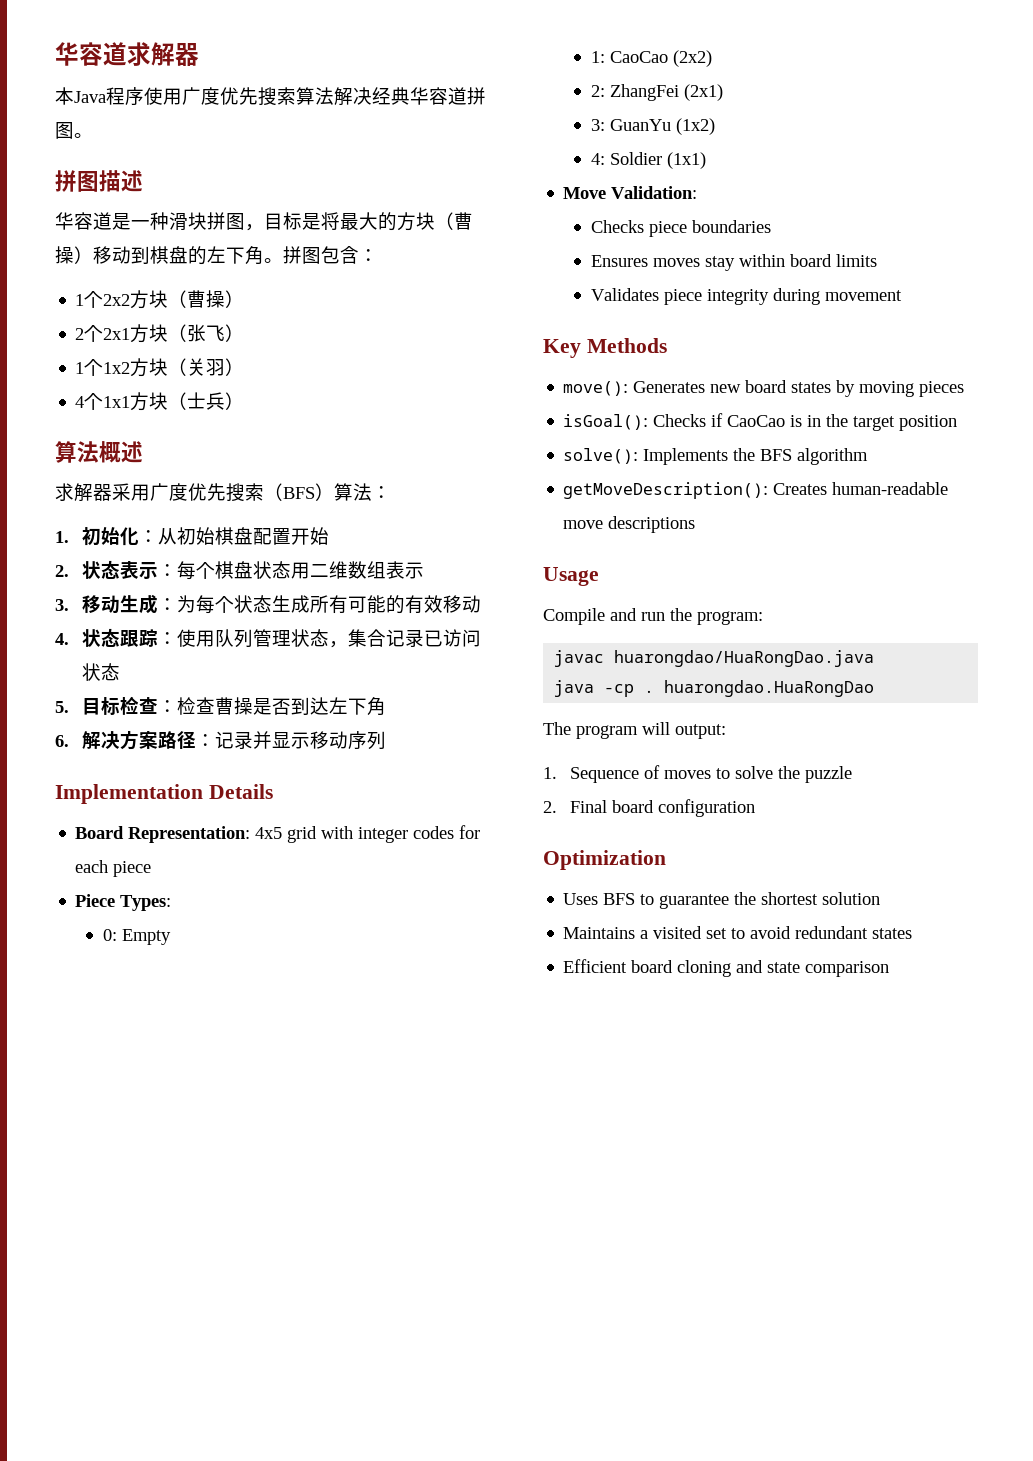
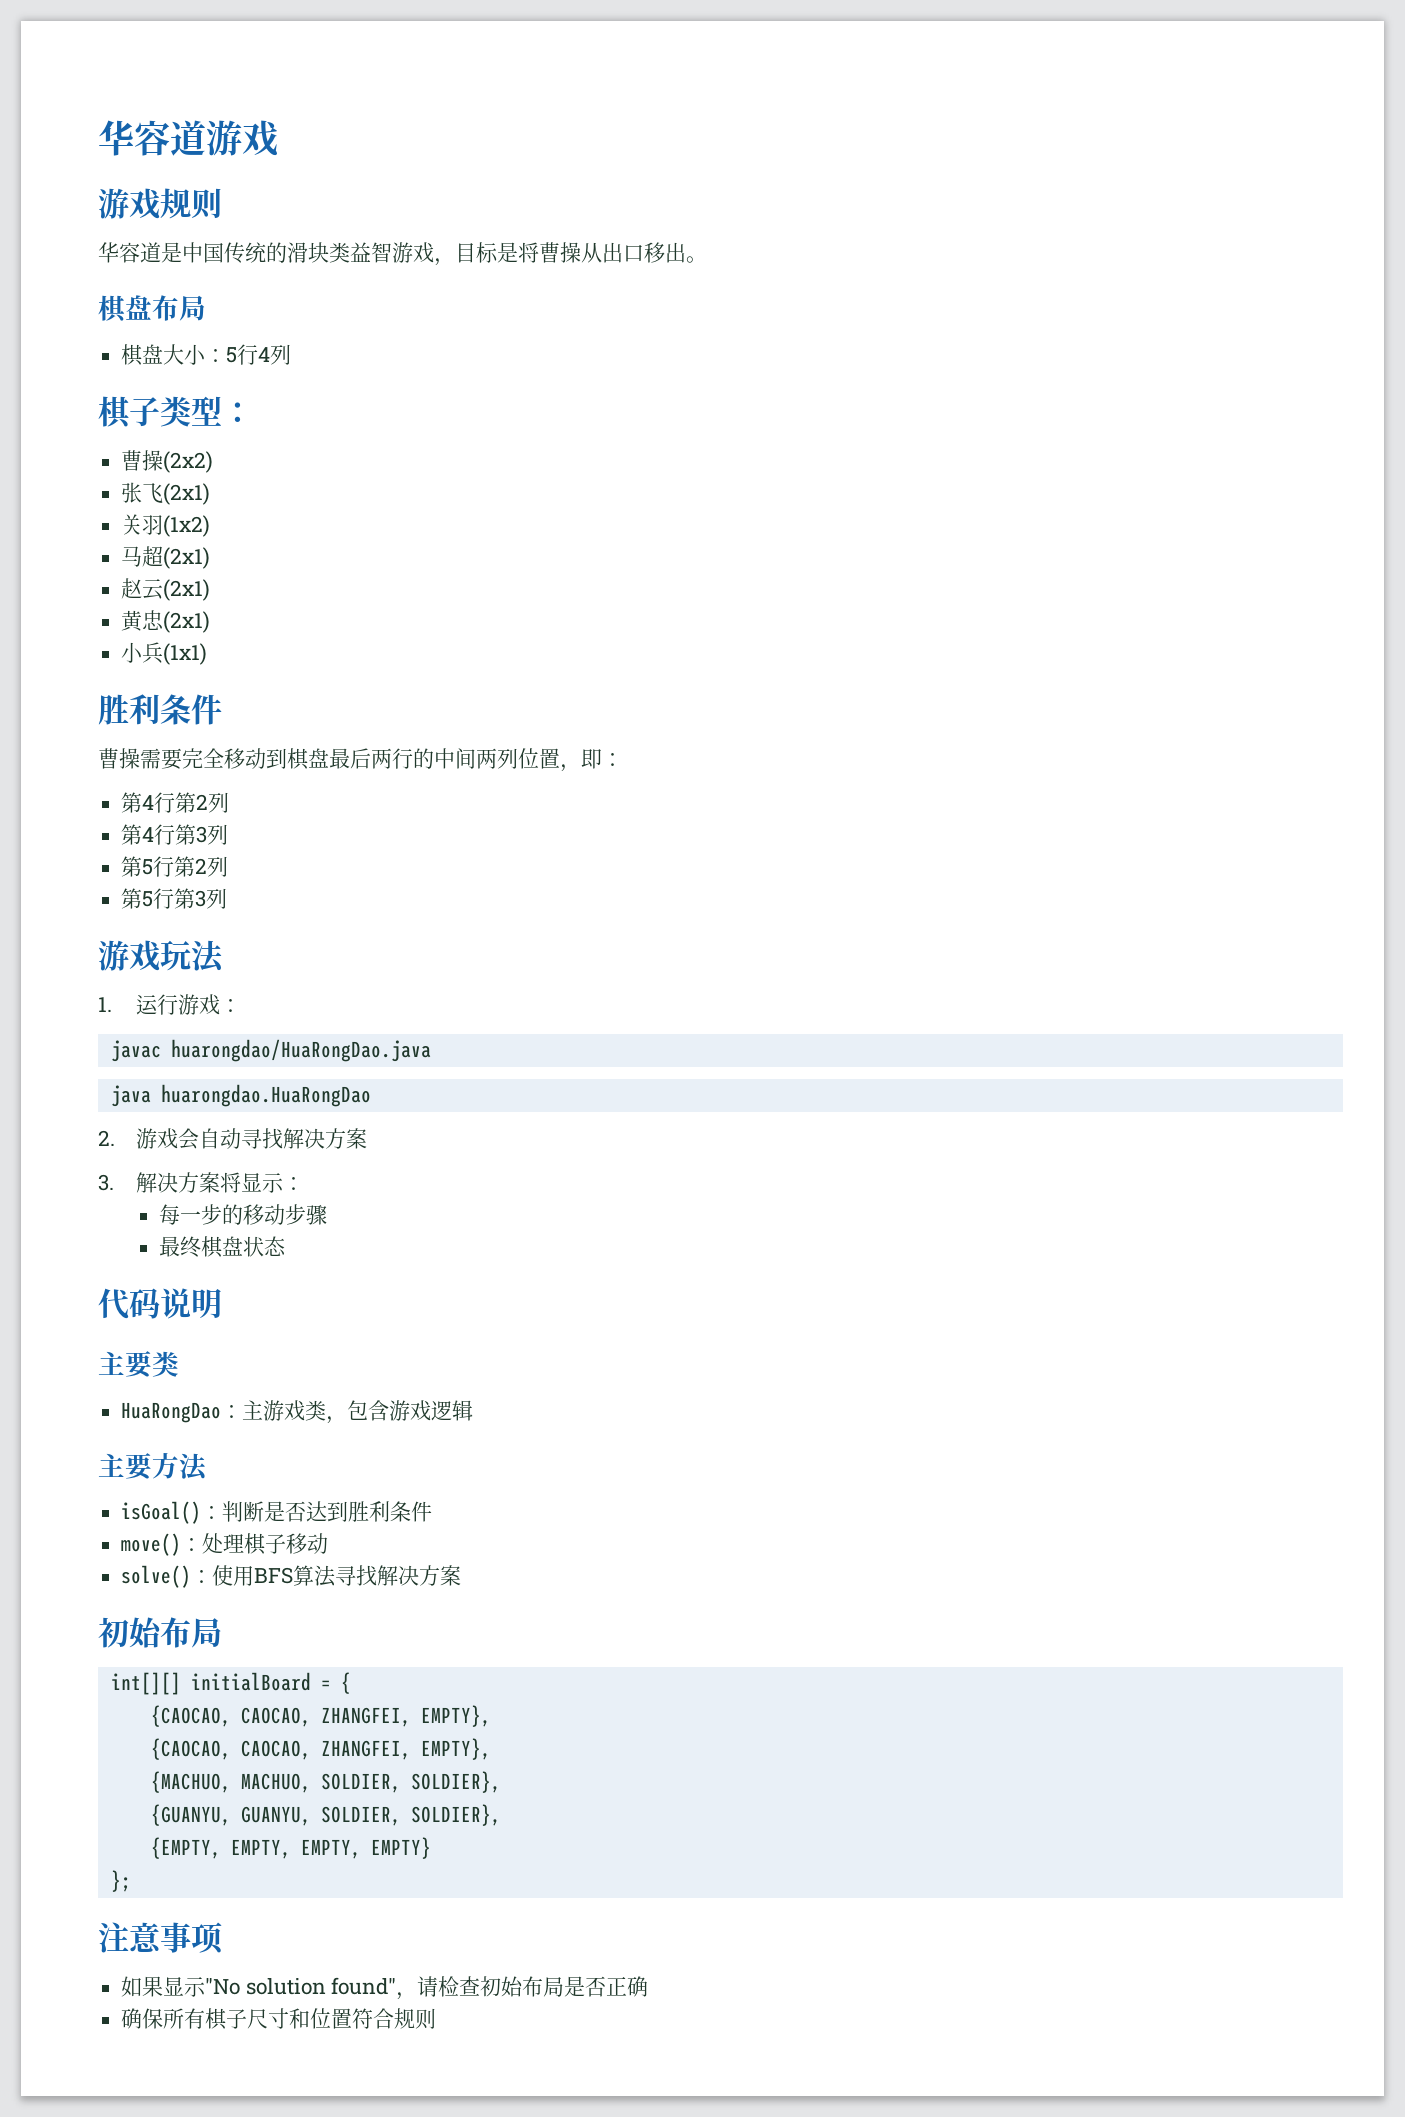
- 华容道求解器
- 本Java程序使用广度优先搜索算法解决经典华容道拼图。
- 拼图描述
- 华容道是一种滑块拼图，目标是将最大的方块（曹操）移动到棋盘的左下角。拼图包含：
- 1个2x2方块（曹操）
- 2个2x1方块（张飞）
- 1个1x2方块（关羽）
- 4个1x1方块（士兵）
- 算法概述
- 求解器采用广度优先搜索（BFS）算法：
- 1.初始化：从初始棋盘配置开始
- 2.状态表示：每个棋盘状态用二维数组表示
- 3.移动生成：为每个状态生成所有可能的有效移动
- 4.状态跟踪：使用队列管理状态，集合记录已访问状态
- 5.目标检查：检查曹操是否到达左下角
- 6.解决方案路径：记录并显示移动序列
- Implementation Details
- Board Representation: 4x5 grid with integer codes for each piece
- Piece Types:
- 0: Empty
- 1: CaoCao (2x2)
- 2: ZhangFei (2x1)
- 3: GuanYu (1x2)
- 4: Soldier (1x1)
- Move Validation:
- Checks piece boundaries
- Ensures moves stay within board limits
- Validates piece integrity during movement
- Key Methods
- move(): Generates new board states by moving pieces
- isGoal(): Checks if CaoCao is in the target position
- solve(): Implements the BFS algorithm
- getMoveDescription(): Creates human-readable move descriptions
- Usage
- Compile and run the program:
+ 华容道游戏
+ 游戏规则
+ 华容道是中国传统的滑块类益智游戏，目标是将曹操从出口移出。
+ 棋盘布局
+ 棋盘大小：5行4列
+ 棋子类型：
+ 曹操(2x2)
+ 张飞(2x1)
+ 关羽(1x2)
+ 马超(2x1)
+ 赵云(2x1)
+ 黄忠(2x1)
+ 小兵(1x1)
+ 胜利条件
+ 曹操需要完全移动到棋盘最后两行的中间两列位置，即：
+ 第4行第2列
+ 第4行第3列
+ 第5行第2列
+ 第5行第3列
+ 游戏玩法
+ 1.运行游戏：
  javac huarongdao/HuaRongDao.java
- java -cp . huarongdao.HuaRongDao
- The program will output:
- 1. Sequence of moves to solve the puzzle
- 2. Final board configuration
- Optimization
- Uses BFS to guarantee the shortest solution
- Maintains a visited set to avoid redundant states
- Efficient board cloning and state comparison
+ java huarongdao.HuaRongDao
+ 2.游戏会自动寻找解决方案
+ 3.解决方案将显示：
+ 每一步的移动步骤
+ 最终棋盘状态
+ 代码说明
+ 主要类
+ HuaRongDao：主游戏类，包含游戏逻辑
+ 主要方法
+ isGoal()：判断是否达到胜利条件
+ move()：处理棋子移动
+ solve()：使用BFS算法寻找解决方案
+ 初始布局
+ int[][] initialBoard = {
+ {CAOCAO, CAOCAO, ZHANGFEI, EMPTY},
+ {CAOCAO, CAOCAO, ZHANGFEI, EMPTY},
+ {MACHUO, MACHUO, SOLDIER, SOLDIER},
+ {GUANYU, GUANYU, SOLDIER, SOLDIER},
+ {EMPTY, EMPTY, EMPTY, EMPTY}
+ };
+ 注意事项
+ 如果显示"No solution found"，请检查初始布局是否正确
+ 确保所有棋子尺寸和位置符合规则

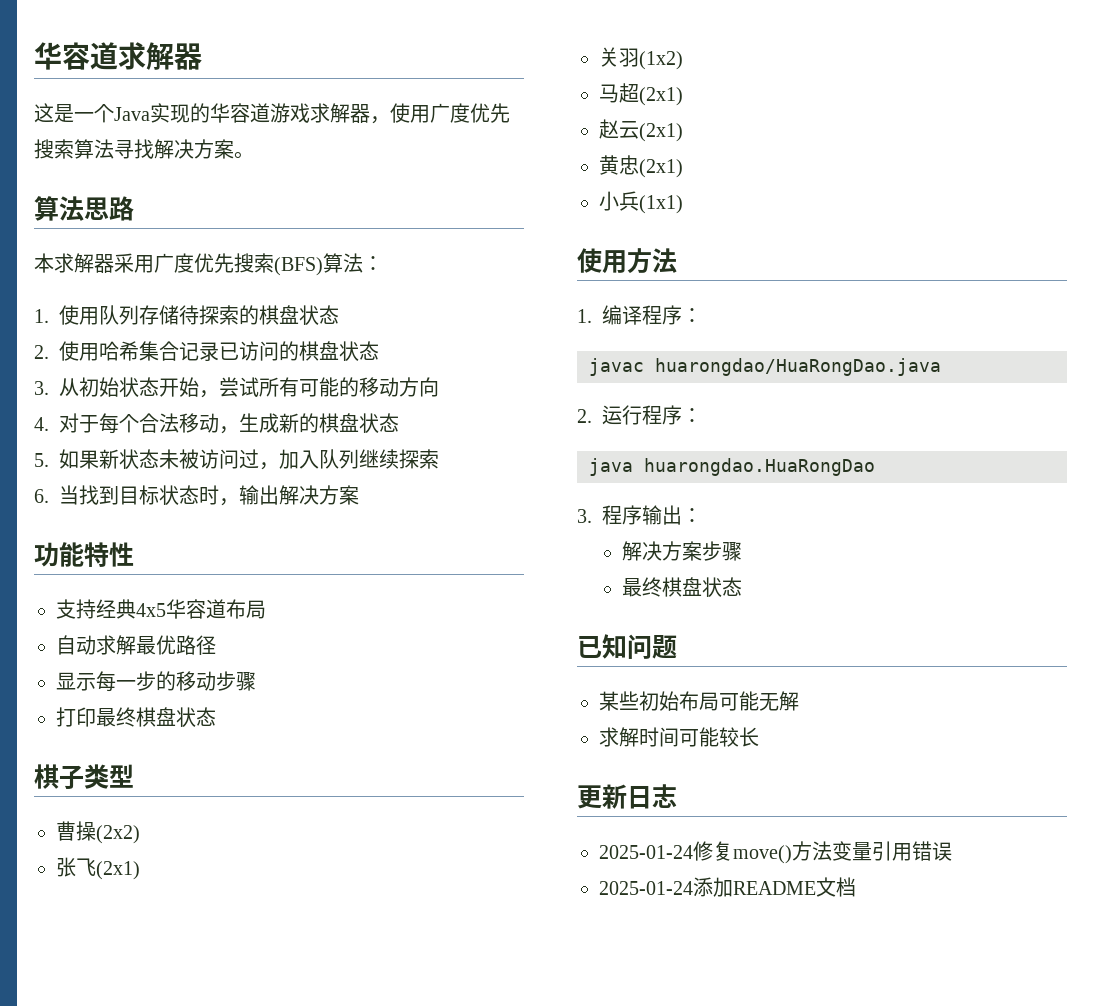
- 华容道游戏
- 游戏规则
- 华容道是中国传统的滑块类益智游戏，目标是将曹操从出口移出。
- 棋盘布局
- 棋盘大小：5行4列
+ 华容道求解器
+ 这是一个Java实现的华容道游戏求解器，使用广度优先搜索算法寻找解决方案。
+ 算法思路
+ 本求解器采用广度优先搜索(BFS)算法：
+ 1.使用队列存储待探索的棋盘状态
+ 2.使用哈希集合记录已访问的棋盘状态
+ 3.从初始状态开始，尝试所有可能的移动方向
+ 4.对于每个合法移动，生成新的棋盘状态
+ 5.如果新状态未被访问过，加入队列继续探索
+ 6.当找到目标状态时，输出解决方案
+ 功能特性
+ 支持经典4x5华容道布局
+ 自动求解最优路径
+ 显示每一步的移动步骤
+ 打印最终棋盘状态
- 棋子类型：
+ 棋子类型
  小兵(1x1)
- 胜利条件
- 曹操需要完全移动到棋盘最后两行的中间两列位置，即：
- 第4行第2列
- 第4行第3列
- 第5行第2列
- 第5行第3列
- 游戏玩法
+ 使用方法
- 1.运行游戏：
+ 1.编译程序：
+ 2.运行程序：
- 2.游戏会自动寻找解决方案
- 3.解决方案将显示：
- 每一步的移动步骤
+ 3.程序输出：
+ 解决方案步骤
  最终棋盘状态
- 代码说明
- 主要类
- HuaRongDao：主游戏类，包含游戏逻辑
- 主要方法
- isGoal()：判断是否达到胜利条件
- move()：处理棋子移动
- solve()：使用BFS算法寻找解决方案
- 初始布局
- int[][] initialBoard = {
- {CAOCAO, CAOCAO, ZHANGFEI, EMPTY},
- {CAOCAO, CAOCAO, ZHANGFEI, EMPTY},
- {MACHUO, MACHUO, SOLDIER, SOLDIER},
- {GUANYU, GUANYU, SOLDIER, SOLDIER},
- {EMPTY, EMPTY, EMPTY, EMPTY}
- };
- 注意事项
- 如果显示"No solution found"，请检查初始布局是否正确
- 确保所有棋子尺寸和位置符合规则
+ 已知问题
+ 某些初始布局可能无解
+ 求解时间可能较长
+ 更新日志
+ 2025-01-24修复move()方法变量引用错误
+ 2025-01-24添加README文档

